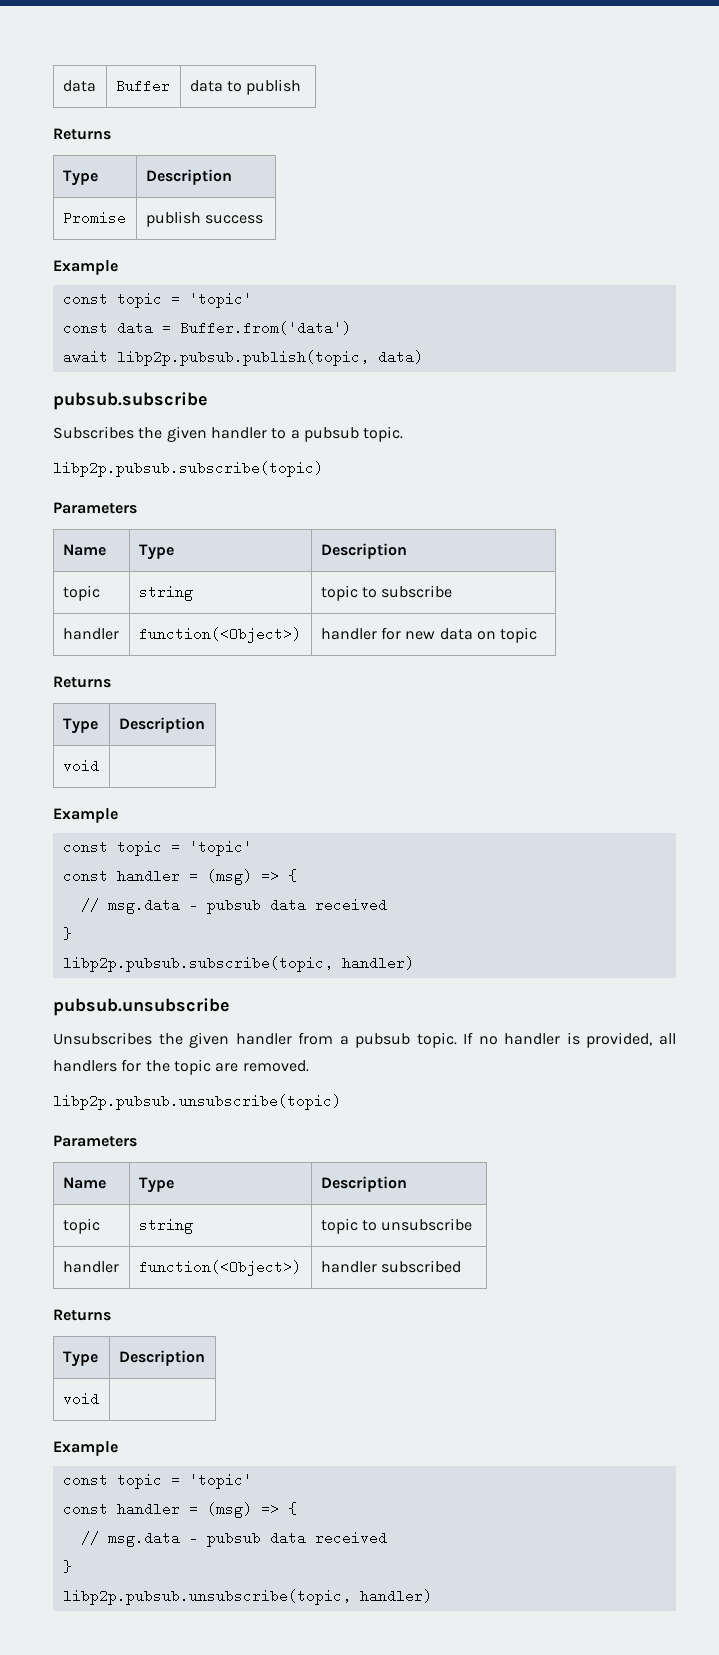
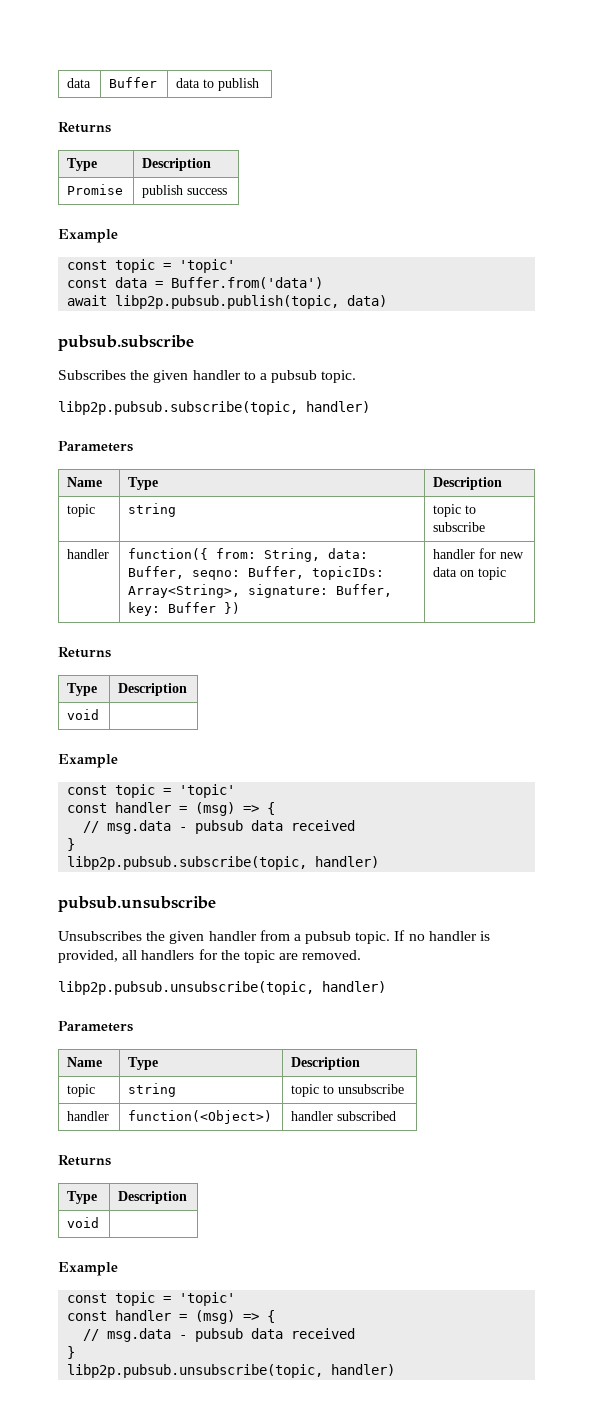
  Subscribes the given handler to a pubsub topic.
- libp2p.pubsub.subscribe(topic)
+ libp2p.pubsub.subscribe(topic, handler)
- handler | function(<Object>) | handler for new data on topic
+ handler | function({ from: String, data: Buffer, seqno: Buffer, topicIDs: Array<String>, signature: Buffer, key: Buffer }) | handler for new data on topic
  If no handler is provided, all handlers for the topic are removed.
- libp2p.pubsub.unsubscribe(topic)
+ libp2p.pubsub.unsubscribe(topic, handler)

